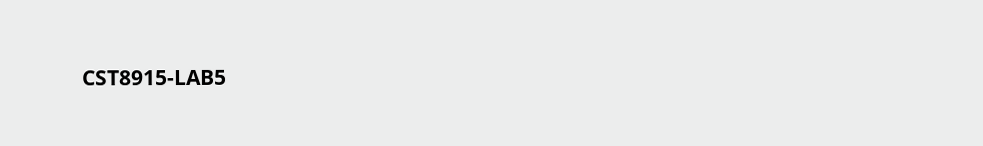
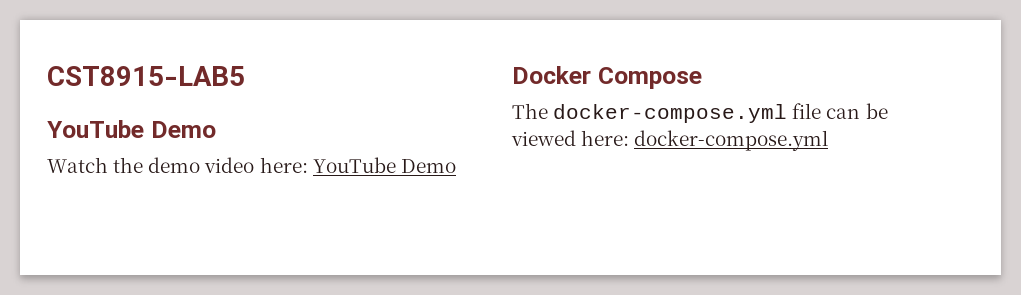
  CST8915-LAB5
+ YouTube Demo
+ Watch the demo video here: YouTube Demo
+ Docker Compose
+ The docker-compose.yml file can be viewed here: docker-compose.yml

